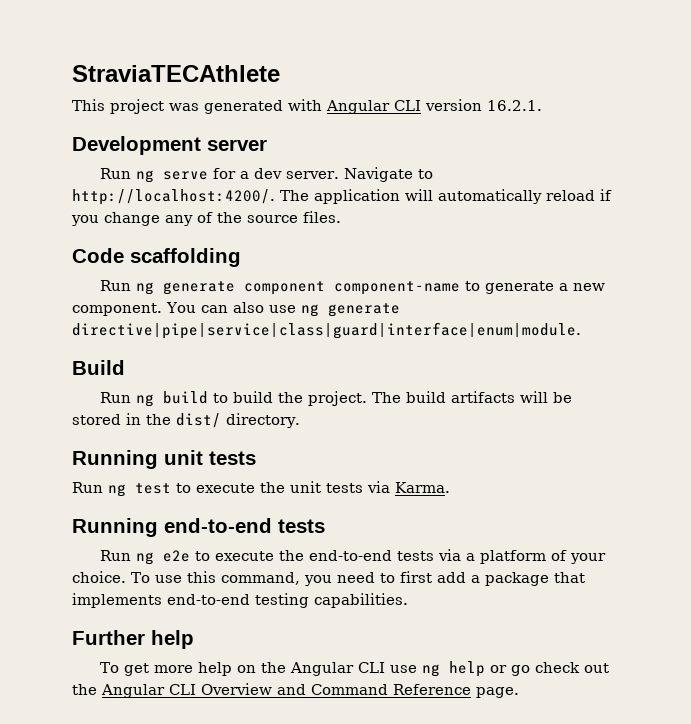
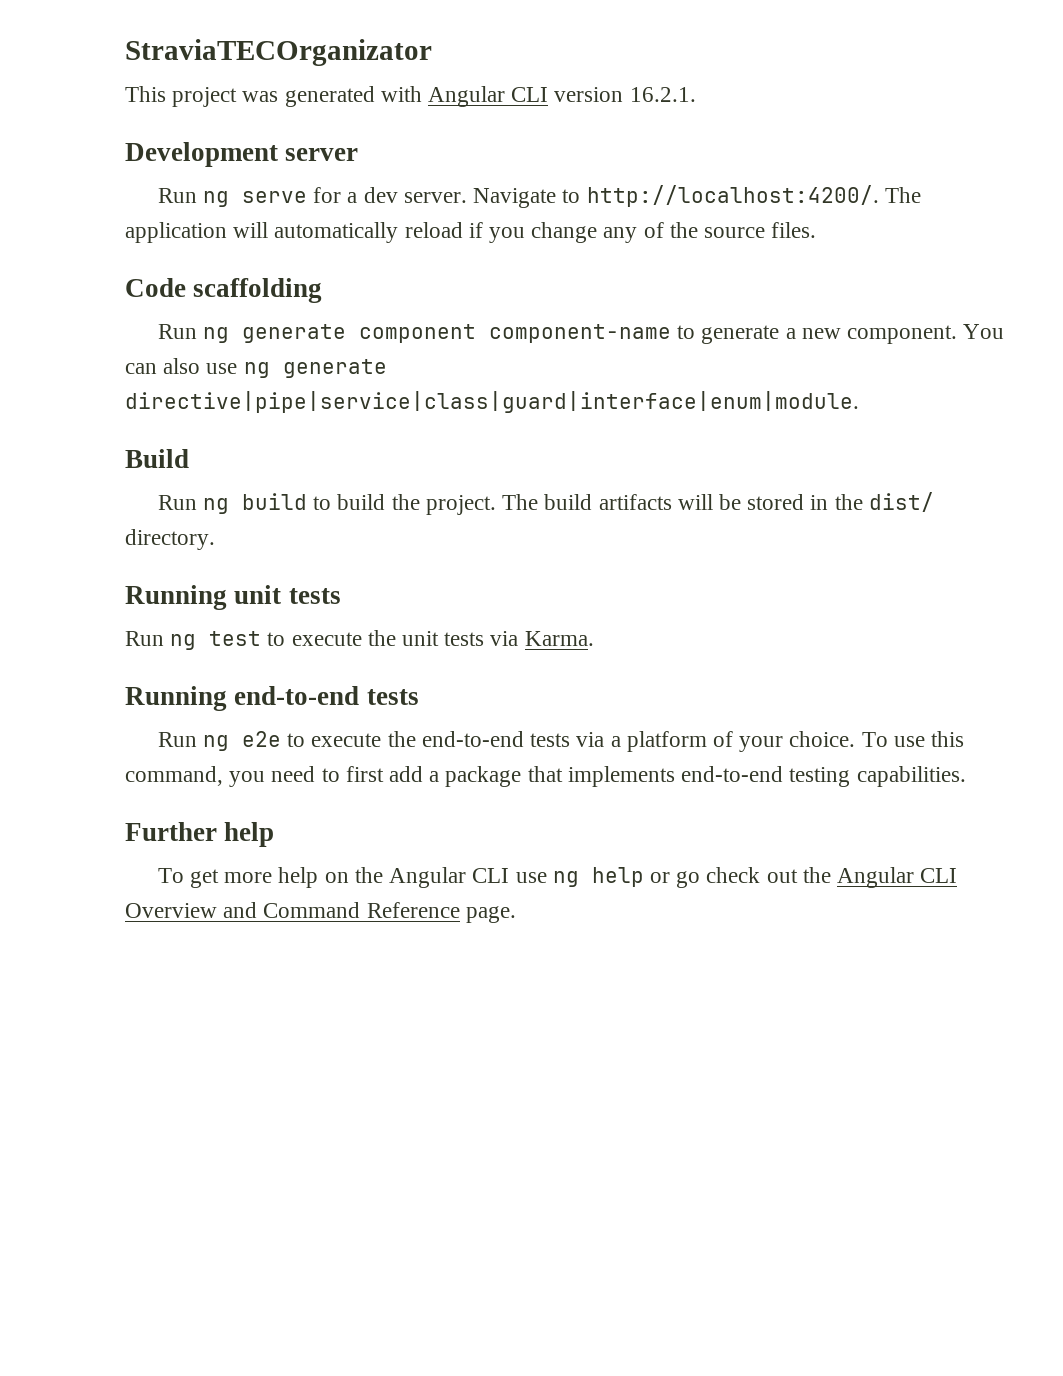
- StraviaTECAthlete
+ StraviaTECOrganizator

